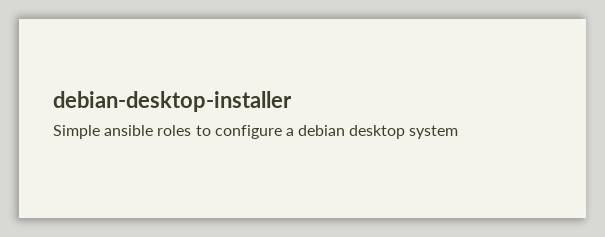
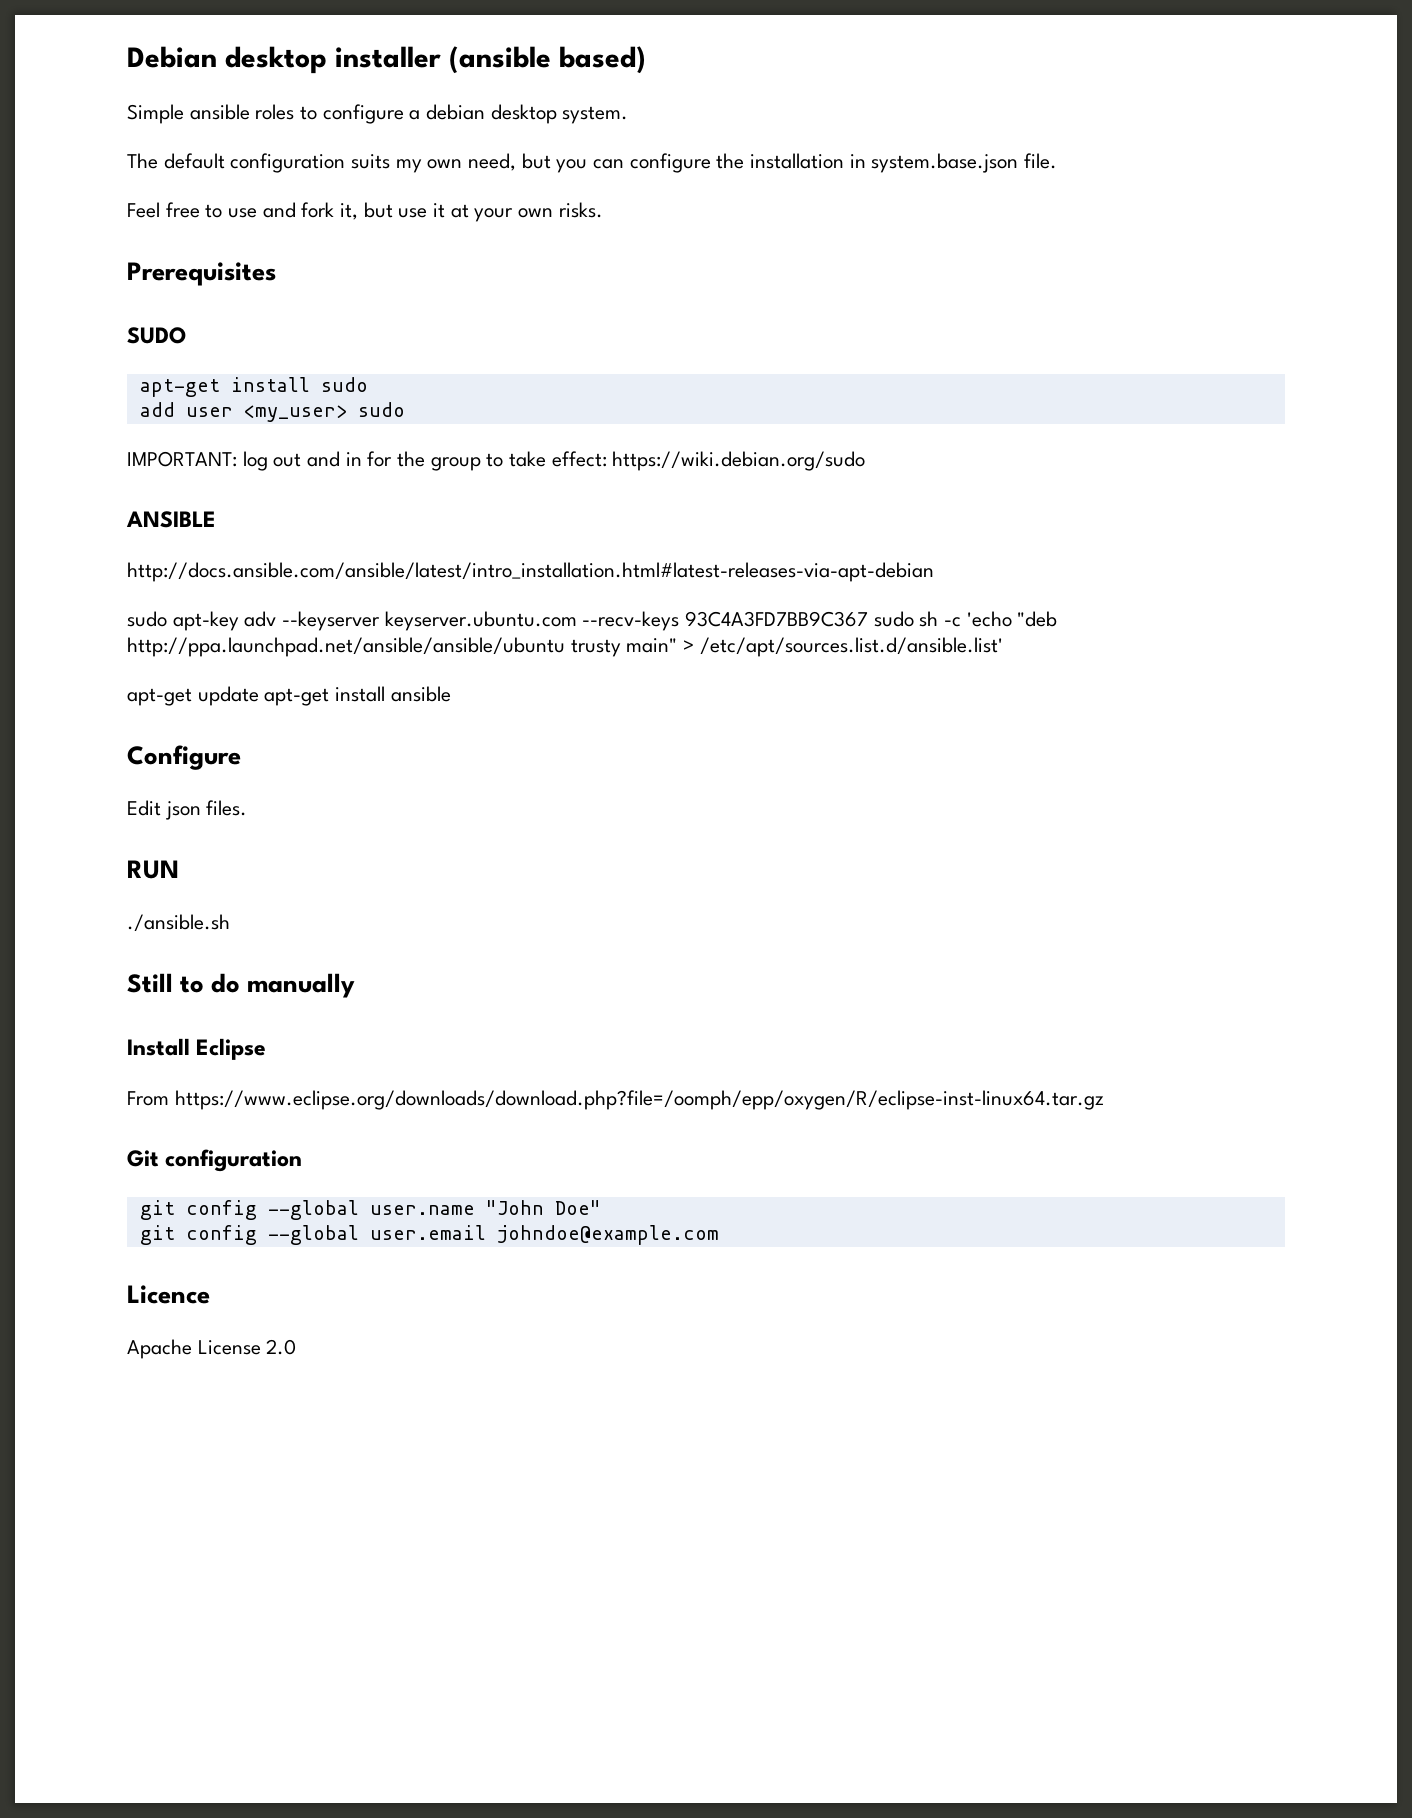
- debian-desktop-installer
+ Debian desktop installer (ansible based)
- Simple ansible roles to configure a debian desktop system
+ Simple ansible roles to configure a debian desktop system.
+ The default configuration suits my own need, but you can configure the installation in system.base.json file.
+ Feel free to use and fork it, but use it at your own risks.
+ Prerequisites
+ SUDO
+ apt-get install sudo
+ add user <my_user> sudo
+ IMPORTANT: log out and in for the group to take effect: https://wiki.debian.org/sudo
+ ANSIBLE
+ http://docs.ansible.com/ansible/latest/intro_installation.html#latest-releases-via-apt-debian
+ sudo apt-key adv --keyserver keyserver.ubuntu.com --recv-keys 93C4A3FD7BB9C367 sudo sh -c 'echo "deb http://ppa.launchpad.net/ansible/ansible/ubuntu trusty main" > /etc/apt/sources.list.d/ansible.list'
+ apt-get update apt-get install ansible
+ Configure
+ Edit json files.
+ RUN
+ ./ansible.sh
+ Still to do manually
+ Install Eclipse
+ From https://www.eclipse.org/downloads/download.php?file=/oomph/epp/oxygen/R/eclipse-inst-linux64.tar.gz
+ Git configuration
+ git config --global user.name "John Doe"
+ git config --global user.email johndoe@example.com
+ Licence
+ Apache License 2.0

